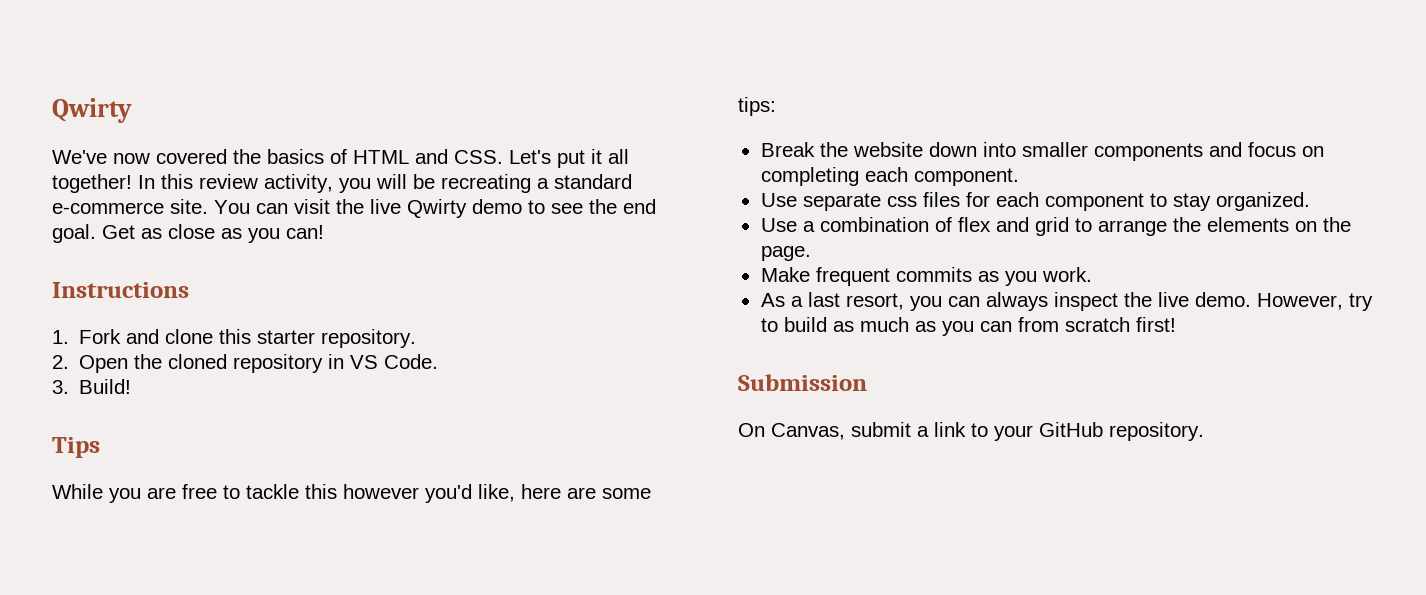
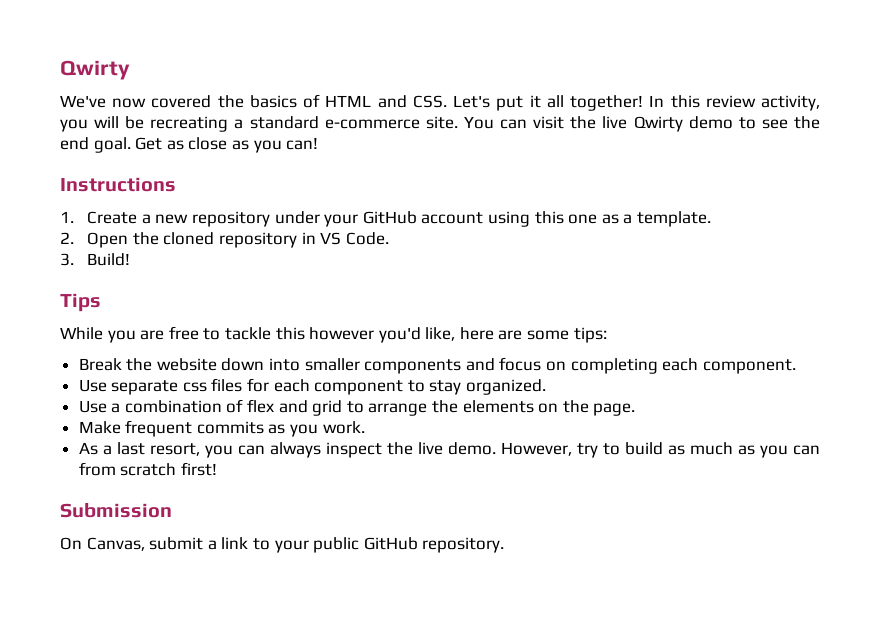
- 1. Fork and clone this starter repository.
+ 1. Create a new repository under your GitHub account using this one as a template.
- On Canvas, submit a link to your GitHub repository.
+ On Canvas, submit a link to your public GitHub repository.

